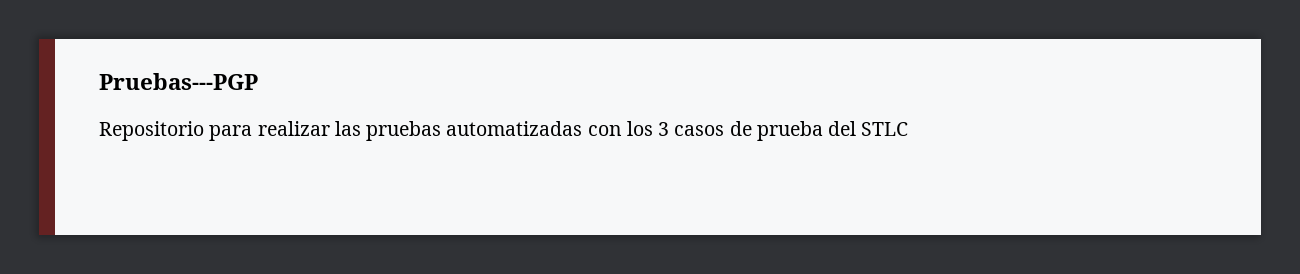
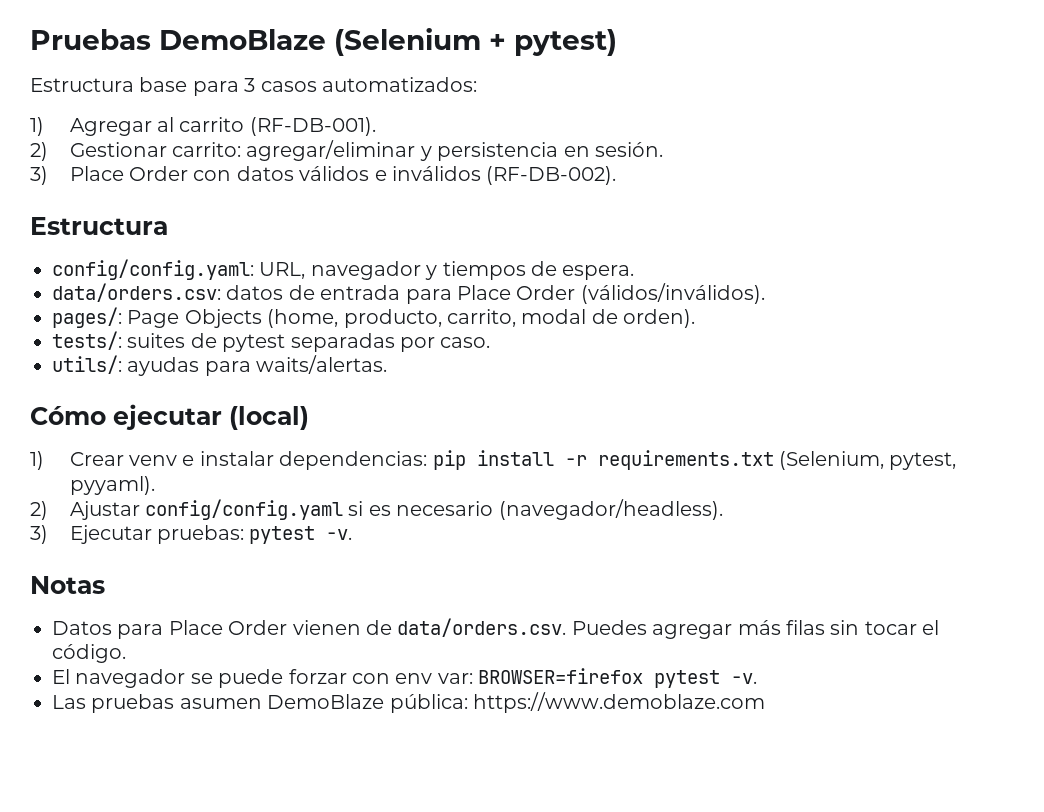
- Pruebas---PGP
- Repositorio para realizar las pruebas automatizadas con los 3 casos de prueba del STLC
+ Pruebas DemoBlaze (Selenium + pytest)
+ Estructura base para 3 casos automatizados:
+ 1) Agregar al carrito (RF-DB-001).
+ 2) Gestionar carrito: agregar/eliminar y persistencia en sesión.
+ 3) Place Order con datos válidos e inválidos (RF-DB-002).
+ Estructura
+ config/config.yaml: URL, navegador y tiempos de espera.
+ data/orders.csv: datos de entrada para Place Order (válidos/inválidos).
+ pages/: Page Objects (home, producto, carrito, modal de orden).
+ tests/: suites de pytest separadas por caso.
+ utils/: ayudas para waits/alertas.
+ Cómo ejecutar (local)
+ 1) Crear venv e instalar dependencias: pip install -r requirements.txt (Selenium, pytest, pyyaml).
+ 2) Ajustar config/config.yaml si es necesario (navegador/headless).
+ 3) Ejecutar pruebas: pytest -v.
+ Notas
+ Datos para Place Order vienen de data/orders.csv. Puedes agregar más filas sin tocar el código.
+ El navegador se puede forzar con env var: BROWSER=firefox pytest -v.
+ Las pruebas asumen DemoBlaze pública: https://www.demoblaze.com

